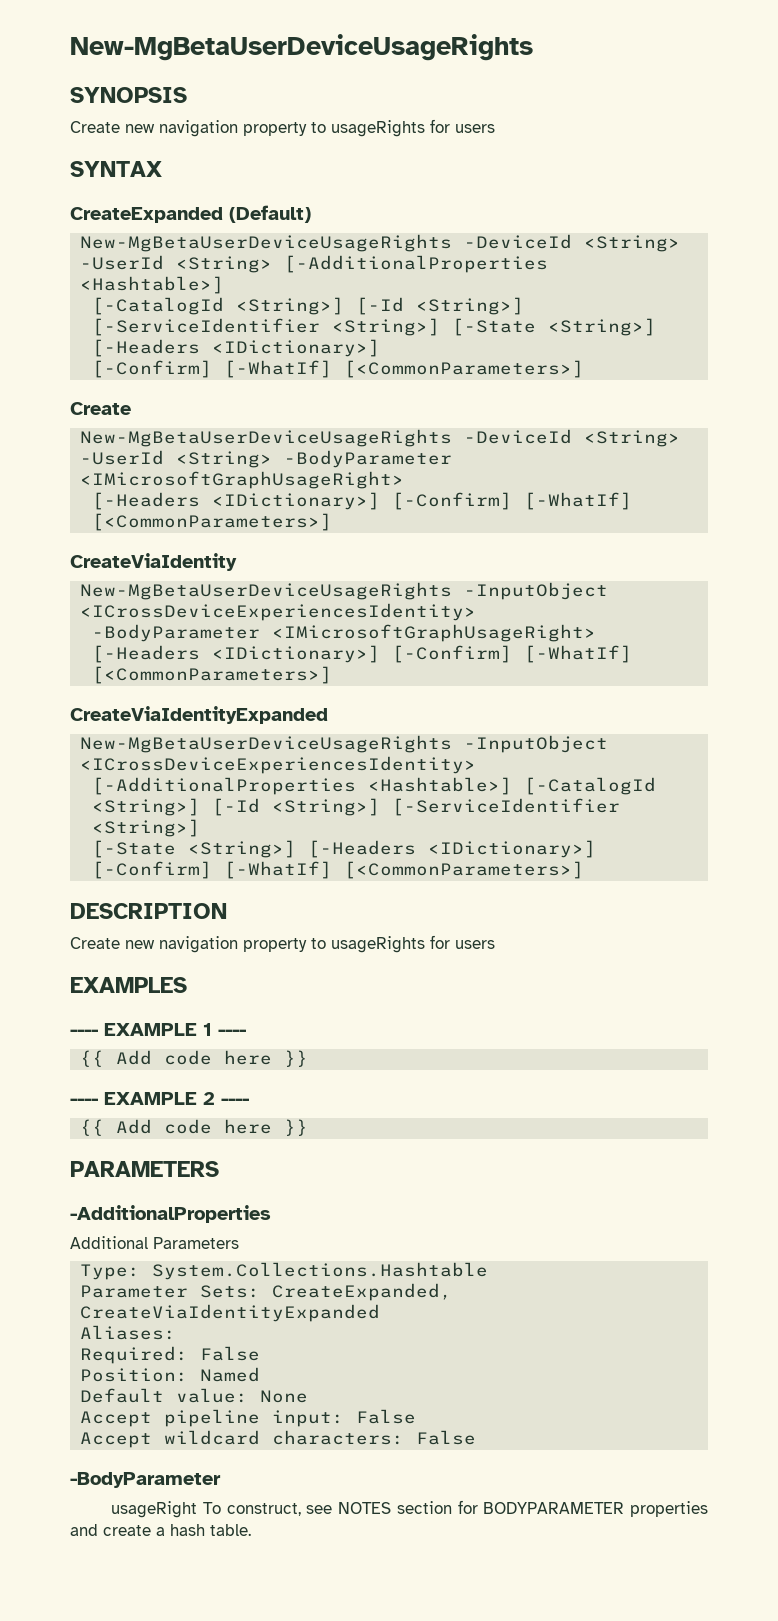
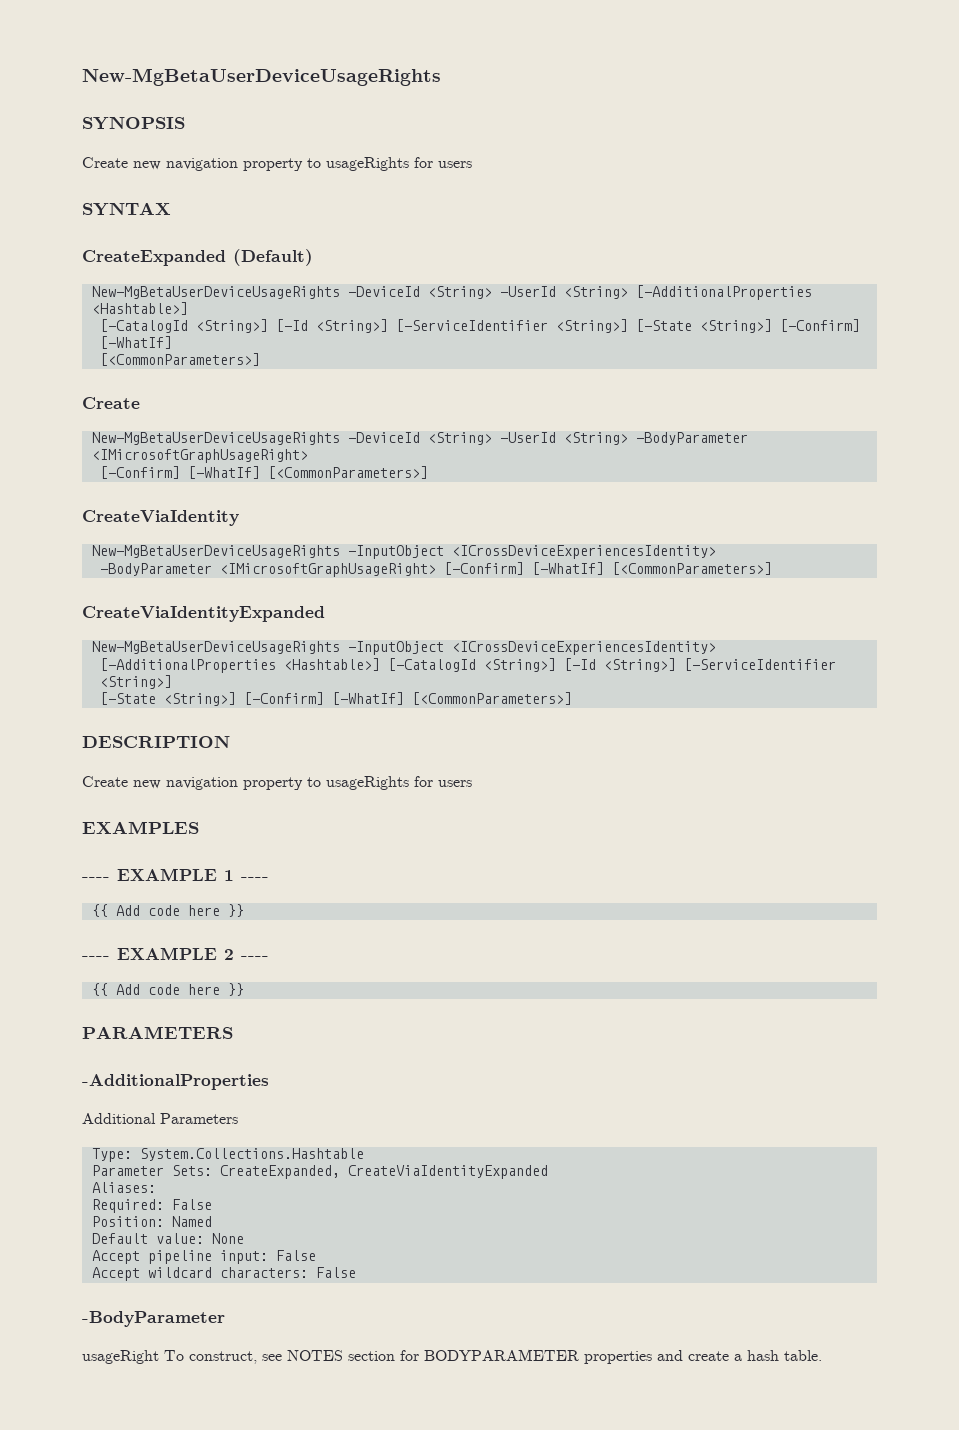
- [-CatalogId <String>] [-Id <String>] [-ServiceIdentifier <String>] [-State <String>] [-Headers <IDictionary>]
- [-Confirm] [-WhatIf] [<CommonParameters>]
+ [-CatalogId <String>] [-Id <String>] [-ServiceIdentifier <String>] [-State <String>] [-Confirm] [-WhatIf]
+ [<CommonParameters>]
  New-MgBetaUserDeviceUsageRights -DeviceId <String> -UserId <String> -BodyParameter <IMicrosoftGraphUsageRight>
- [-Headers <IDictionary>] [-Confirm] [-WhatIf] [<CommonParameters>]
+ [-Confirm] [-WhatIf] [<CommonParameters>]
- -BodyParameter <IMicrosoftGraphUsageRight> [-Headers <IDictionary>] [-Confirm] [-WhatIf] [<CommonParameters>]
+ -BodyParameter <IMicrosoftGraphUsageRight> [-Confirm] [-WhatIf] [<CommonParameters>]
- [-State <String>] [-Headers <IDictionary>] [-Confirm] [-WhatIf] [<CommonParameters>]
+ [-State <String>] [-Confirm] [-WhatIf] [<CommonParameters>]

